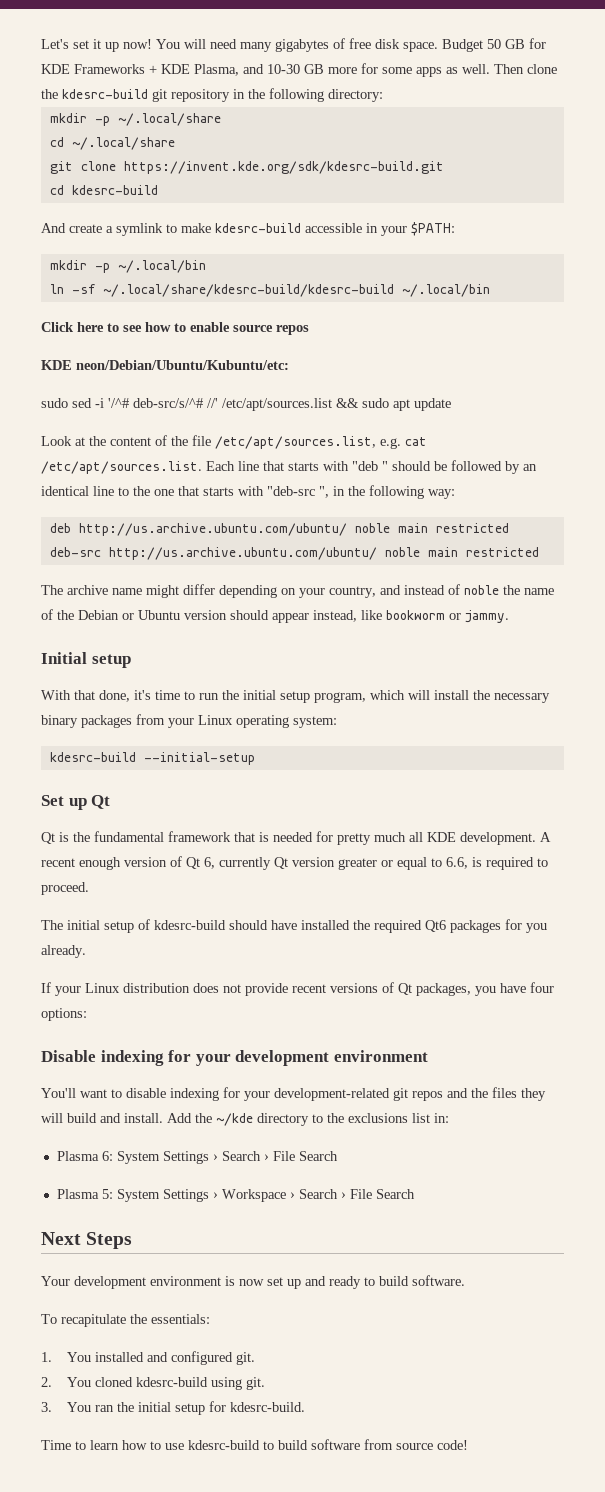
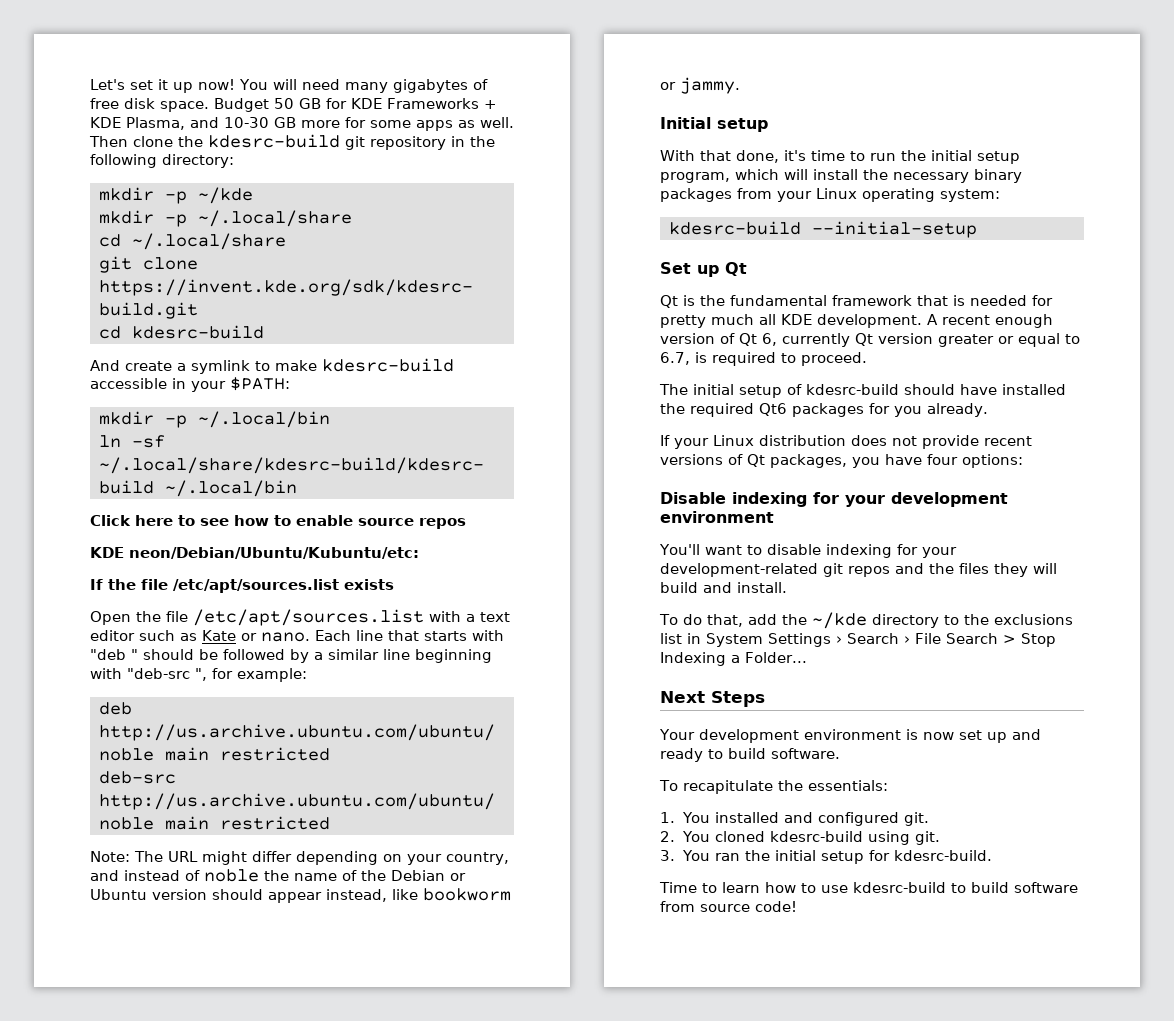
+ mkdir -p ~/kde
- sudo sed -i '/^# deb-src/s/^# //' /etc/apt/sources.list && sudo apt update
- Look at the content of the file /etc/apt/sources.list, e.g. cat /etc/apt/sources.list. Each line that starts with "deb " should be followed by an identical line to the one that starts with "deb-src ", in the following way:
+ If the file /etc/apt/sources.list exists
+ Open the file /etc/apt/sources.list with a text editor such as Kate or nano. Each line that starts with "deb " should be followed by a similar line beginning with "deb-src ", for example:
- The archive name might differ depending on your country, and instead of noble the name of the Debian or Ubuntu version should appear instead, like bookworm or jammy.
+ Note: The URL might differ depending on your country, and instead of noble the name of the Debian or Ubuntu version should appear instead, like bookworm or jammy.
- A recent enough version of Qt 6, currently Qt version greater or equal to 6.6, is required to proceed.
+ A recent enough version of Qt 6, currently Qt version greater or equal to 6.7, is required to proceed.
- You'll want to disable indexing for your development-related git repos and the files they will build and install. Add the ~/kde directory to the exclusions list in:
- Plasma 6: System Settings › Search › File Search
- Plasma 5: System Settings › Workspace › Search › File Search
+ You'll want to disable indexing for your development-related git repos and the files they will build and install.
+ To do that, add the ~/kde directory to the exclusions list in System Settings › Search › File Search > Stop Indexing a Folder...

